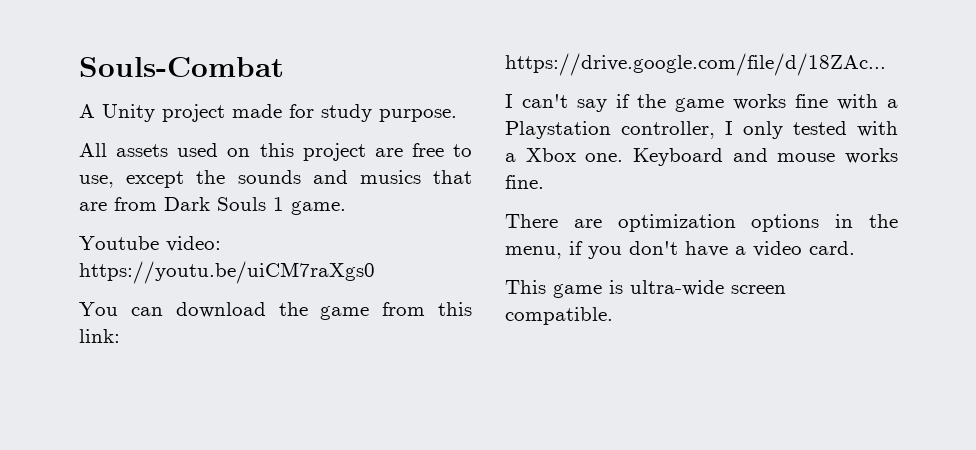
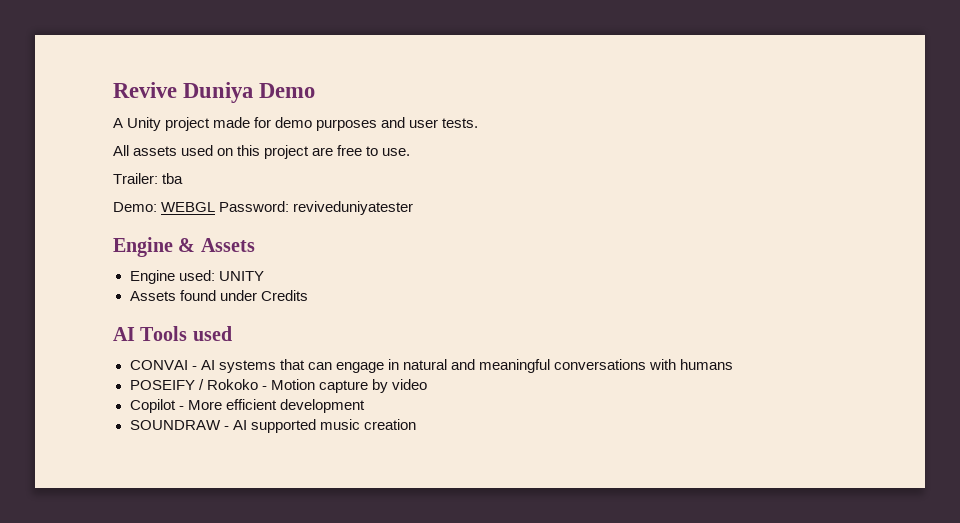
- Souls-Combat
+ Revive Duniya Demo
- A Unity project made for study purpose.
+ A Unity project made for demo purposes and user tests.
- All assets used on this project are free to use, except the sounds and musics that are from Dark Souls 1 game.
- Youtube video: https://youtu.be/uiCM7raXgs0
- You can download the game from this link: https://drive.google.com/file/d/18ZAc...
- I can't say if the game works fine with a Playstation controller, I only tested with a Xbox one. Keyboard and mouse works fine.
- There are optimization options in the menu, if you don't have a video card.
- This game is ultra-wide screen compatible.
+ All assets used on this project are free to use.
+ Trailer: tba
+ Demo: WEBGL Password: reviveduniyatester
+ Engine & Assets
+ Engine used: UNITY
+ Assets found under Credits
+ AI Tools used
+ CONVAI - AI systems that can engage in natural and meaningful conversations with humans
+ POSEIFY / Rokoko - Motion capture by video
+ Copilot - More efficient development
+ SOUNDRAW - AI supported music creation

